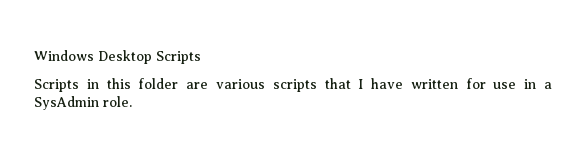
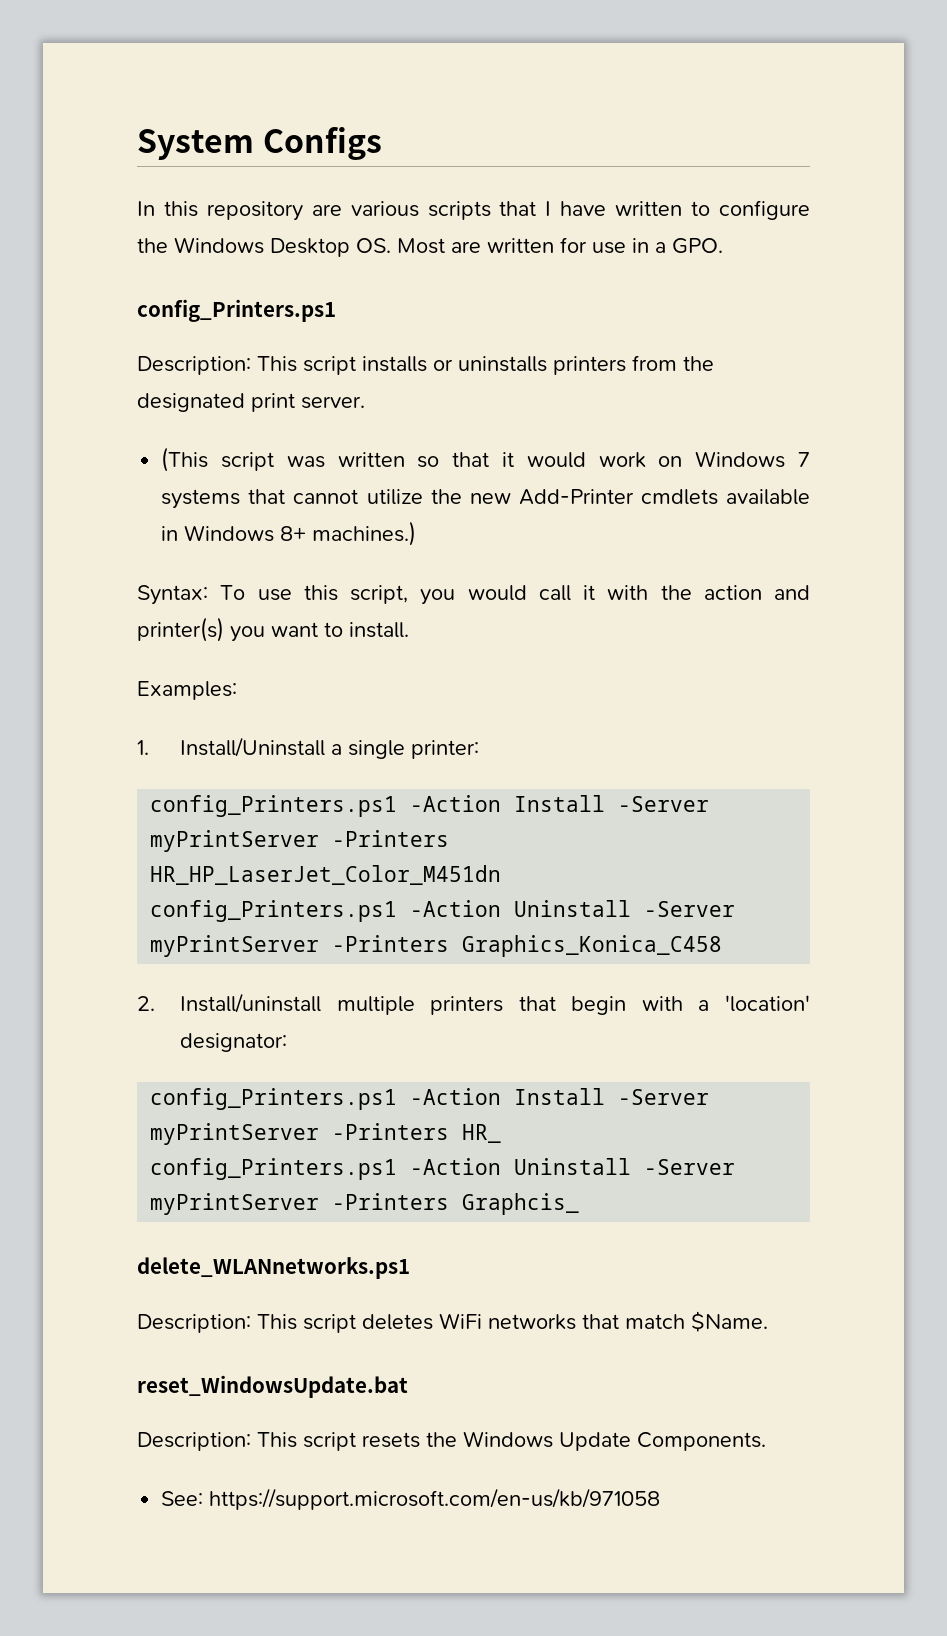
- Windows Desktop Scripts
- Scripts in this folder are various scripts that I have written for use in a SysAdmin role.
+ System Configs
+ In this repository are various scripts that I have written to configure the Windows Desktop OS. Most are written for use in a GPO.
+ config_Printers.ps1
+ Description: This script installs or uninstalls printers from the designated print server.
+ (This script was written so that it would work on Windows 7 systems that cannot utilize the new Add-Printer cmdlets available in Windows 8+ machines.)
+ Syntax: To use this script, you would call it with the action and printer(s) you want to install.
+ Examples:
+ 1. Install/Uninstall a single printer:
+ config_Printers.ps1 -Action Install -Server myPrintServer -Printers HR_HP_LaserJet_Color_M451dn
+ config_Printers.ps1 -Action Uninstall -Server myPrintServer -Printers Graphics_Konica_C458
+ 2. Install/uninstall multiple printers that begin with a 'location' designator:
+ config_Printers.ps1 -Action Install -Server myPrintServer -Printers HR_
+ config_Printers.ps1 -Action Uninstall -Server myPrintServer -Printers Graphcis_
+ delete_WLANnetworks.ps1
+ Description: This script deletes WiFi networks that match $Name.
+ reset_WindowsUpdate.bat
+ Description: This script resets the Windows Update Components.
+ See: https://support.microsoft.com/en-us/kb/971058

